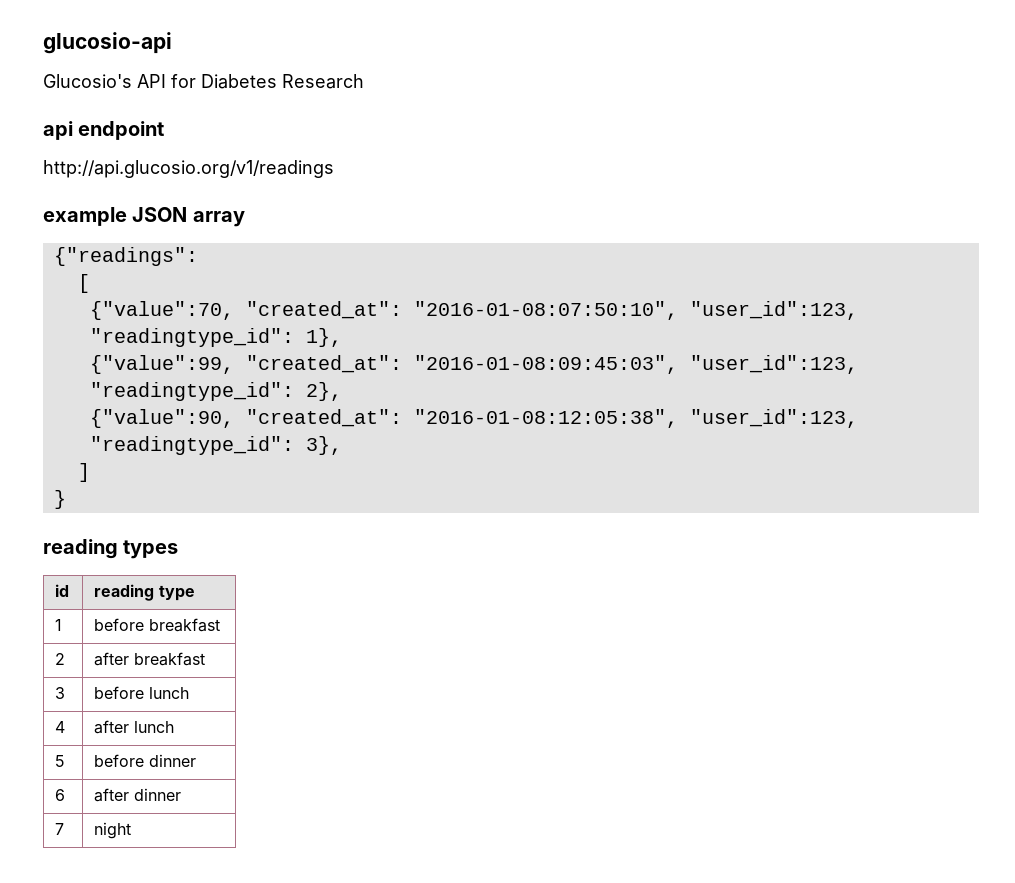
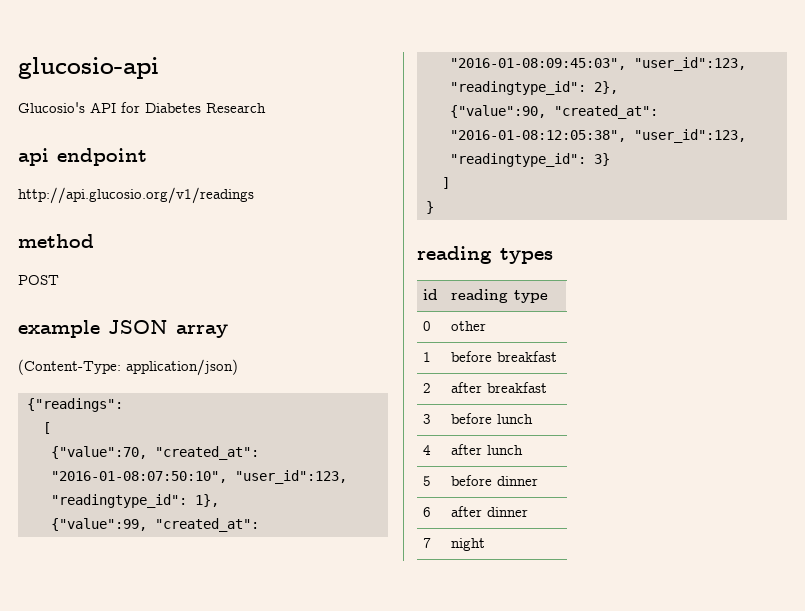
+ method
+ POST
+ (Content-Type: application/json)
- {"value":90, "created_at": "2016-01-08:12:05:38", "user_id":123, "readingtype_id": 3},
+ {"value":90, "created_at": "2016-01-08:12:05:38", "user_id":123, "readingtype_id": 3}
+ 0 | other

